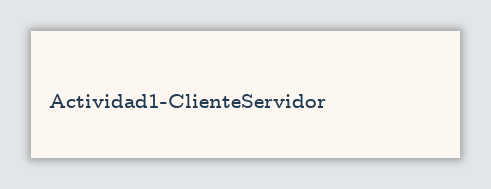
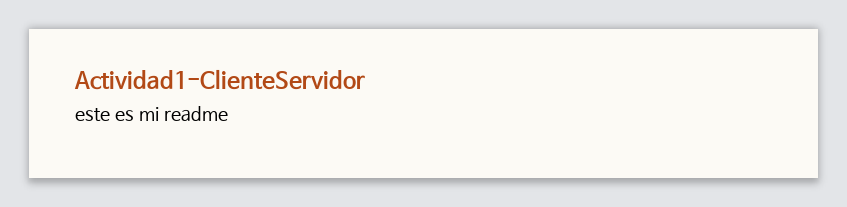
+ este es mi readme

